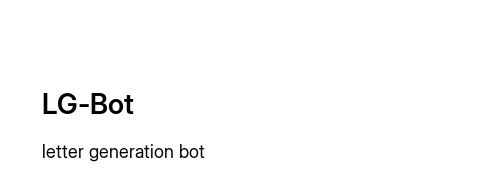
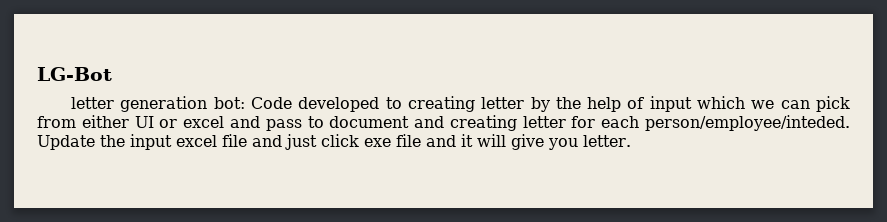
- letter generation bot
+ letter generation bot: Code developed to creating letter by the help of input which we can pick from either UI or excel and pass to document and creating letter for each person/employee/inteded. Update the input excel file and just click exe file and it will give you letter.

